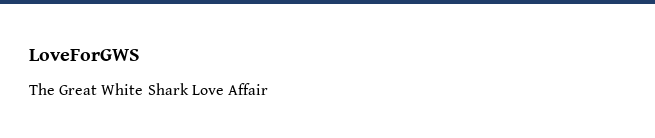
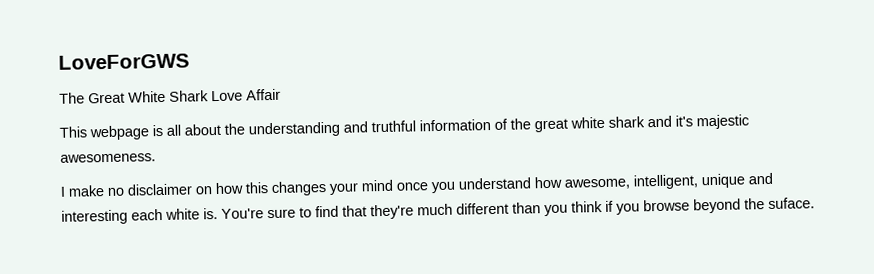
+ This webpage is all about the understanding and truthful information of the great white shark and it's majestic awesomeness.
+ I make no disclaimer on how this changes your mind once you understand how awesome, intelligent, unique and interesting each white is. You're sure to find that they're much different than you think if you browse beyond the suface.

